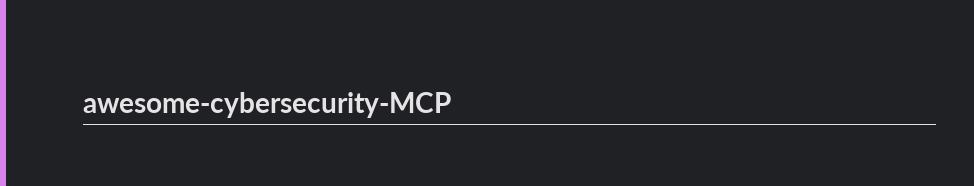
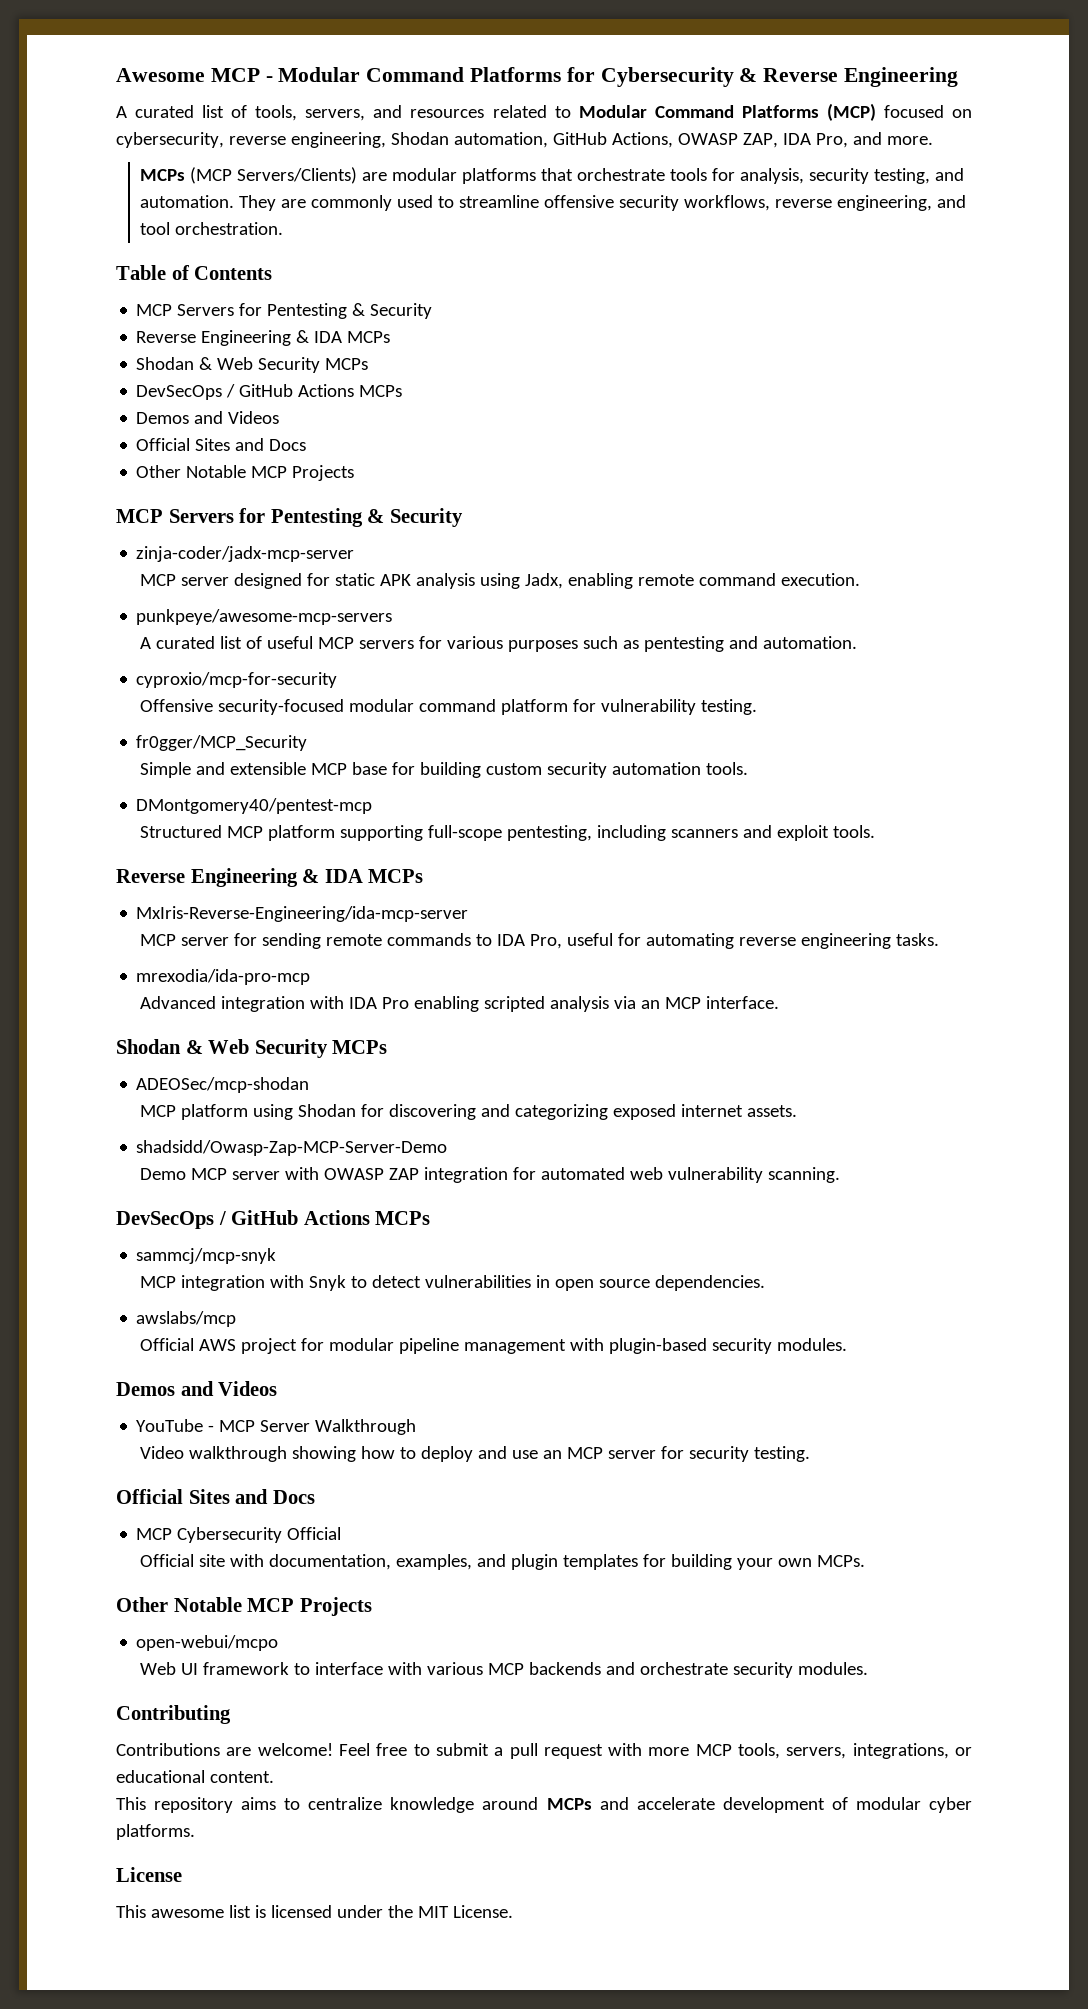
- awesome-cybersecurity-MCP
+ Awesome MCP - Modular Command Platforms for Cybersecurity & Reverse Engineering
+ A curated list of tools, servers, and resources related to Modular Command Platforms (MCP) focused on cybersecurity, reverse engineering, Shodan automation, GitHub Actions, OWASP ZAP, IDA Pro, and more.
+ MCPs (MCP Servers/Clients) are modular platforms that orchestrate tools for analysis, security testing, and automation. They are commonly used to streamline offensive security workflows, reverse engineering, and tool orchestration.
+ Table of Contents
+ MCP Servers for Pentesting & Security
+ Reverse Engineering & IDA MCPs
+ Shodan & Web Security MCPs
+ DevSecOps / GitHub Actions MCPs
+ Demos and Videos
+ Official Sites and Docs
+ Other Notable MCP Projects
+ MCP Servers for Pentesting & Security
+ zinja-coder/jadx-mcp-server
+ MCP server designed for static APK analysis using Jadx, enabling remote command execution.
+ punkpeye/awesome-mcp-servers
+ A curated list of useful MCP servers for various purposes such as pentesting and automation.
+ cyproxio/mcp-for-security
+ Offensive security-focused modular command platform for vulnerability testing.
+ fr0gger/MCP_Security
+ Simple and extensible MCP base for building custom security automation tools.
+ DMontgomery40/pentest-mcp
+ Structured MCP platform supporting full-scope pentesting, including scanners and exploit tools.
+ Reverse Engineering & IDA MCPs
+ MxIris-Reverse-Engineering/ida-mcp-server
+ MCP server for sending remote commands to IDA Pro, useful for automating reverse engineering tasks.
+ mrexodia/ida-pro-mcp
+ Advanced integration with IDA Pro enabling scripted analysis via an MCP interface.
+ Shodan & Web Security MCPs
+ ADEOSec/mcp-shodan
+ MCP platform using Shodan for discovering and categorizing exposed internet assets.
+ shadsidd/Owasp-Zap-MCP-Server-Demo
+ Demo MCP server with OWASP ZAP integration for automated web vulnerability scanning.
+ DevSecOps / GitHub Actions MCPs
+ sammcj/mcp-snyk
+ MCP integration with Snyk to detect vulnerabilities in open source dependencies.
+ awslabs/mcp
+ Official AWS project for modular pipeline management with plugin-based security modules.
+ Demos and Videos
+ YouTube - MCP Server Walkthrough
+ Video walkthrough showing how to deploy and use an MCP server for security testing.
+ Official Sites and Docs
+ MCP Cybersecurity Official
+ Official site with documentation, examples, and plugin templates for building your own MCPs.
+ Other Notable MCP Projects
+ open-webui/mcpo
+ Web UI framework to interface with various MCP backends and orchestrate security modules.
+ Contributing
+ Contributions are welcome! Feel free to submit a pull request with more MCP tools, servers, integrations, or educational content.
+ This repository aims to centralize knowledge around MCPs and accelerate development of modular cyber platforms.
+ License
+ This awesome list is licensed under the MIT License.

